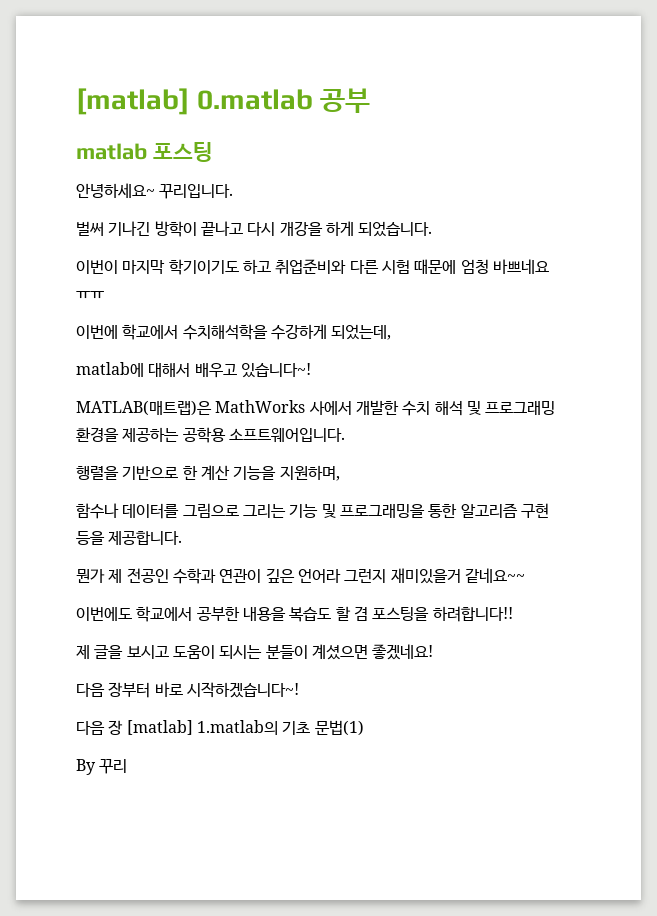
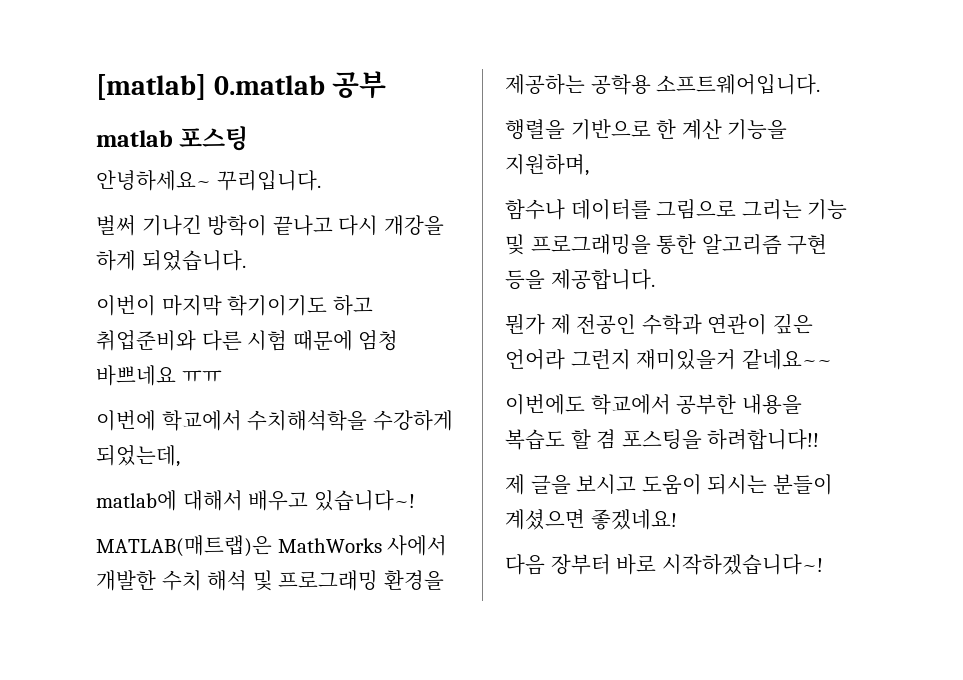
- 다음 장 [matlab] 1.matlab의 기초 문법(1)
- By 꾸리

